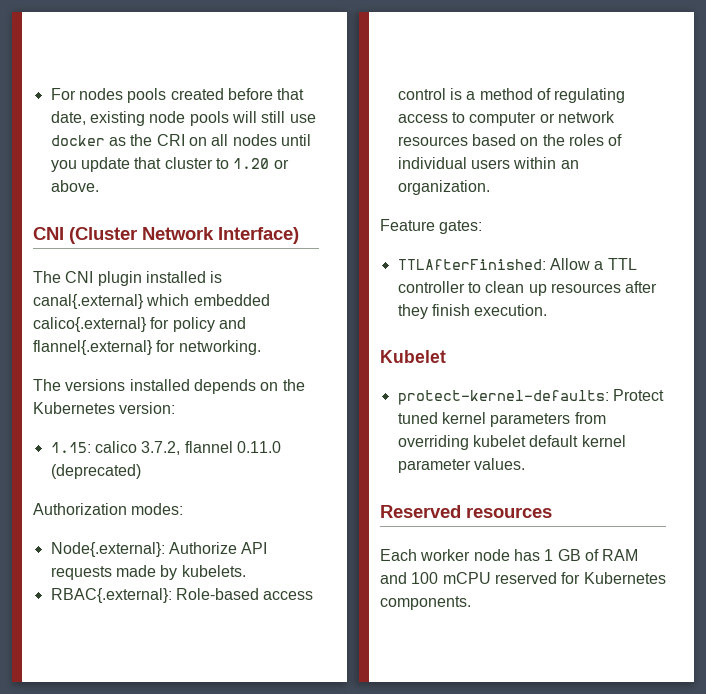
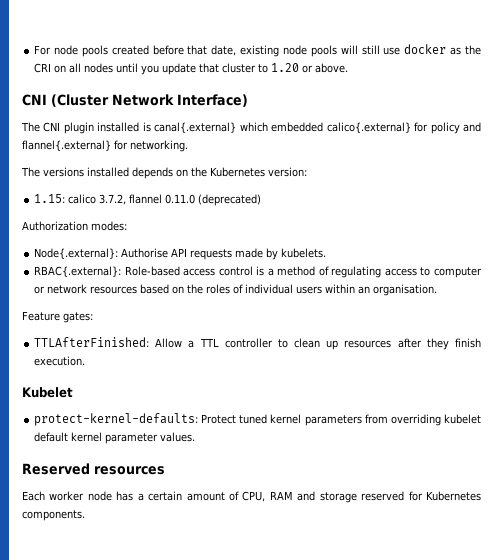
- For nodes pools created before that date, existing node pools will still use docker as the CRI on all nodes until you update that cluster to 1.20 or above.
+ For node pools created before that date, existing node pools will still use docker as the CRI on all nodes until you update that cluster to 1.20 or above.
- Node{.external}: Authorize API requests made by kubelets.
+ Node{.external}: Authorise API requests made by kubelets.
- RBAC{.external}: Role-based access control is a method of regulating access to computer or network resources based on the roles of individual users within an organization.
+ RBAC{.external}: Role-based access control is a method of regulating access to computer or network resources based on the roles of individual users within an organisation.
- Each worker node has 1 GB of RAM and 100 mCPU reserved for Kubernetes components.
+ Each worker node has a certain amount of CPU, RAM and storage reserved for Kubernetes components.

